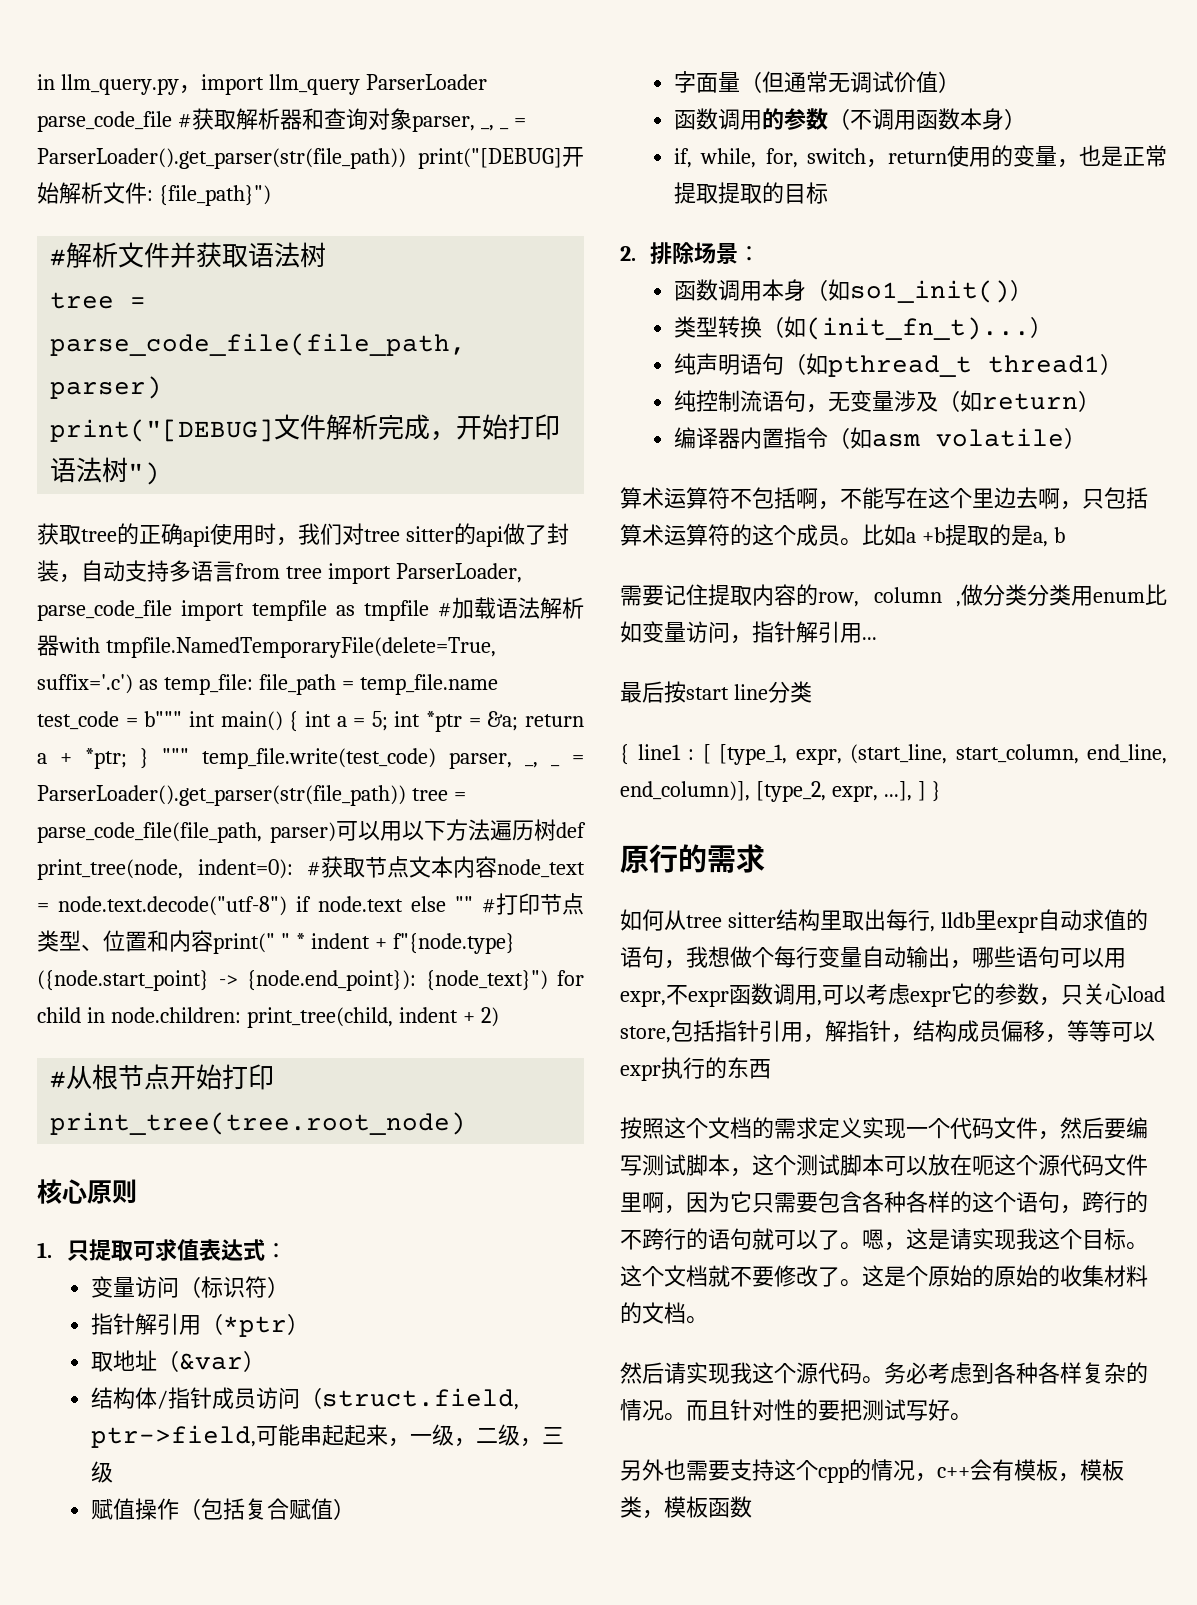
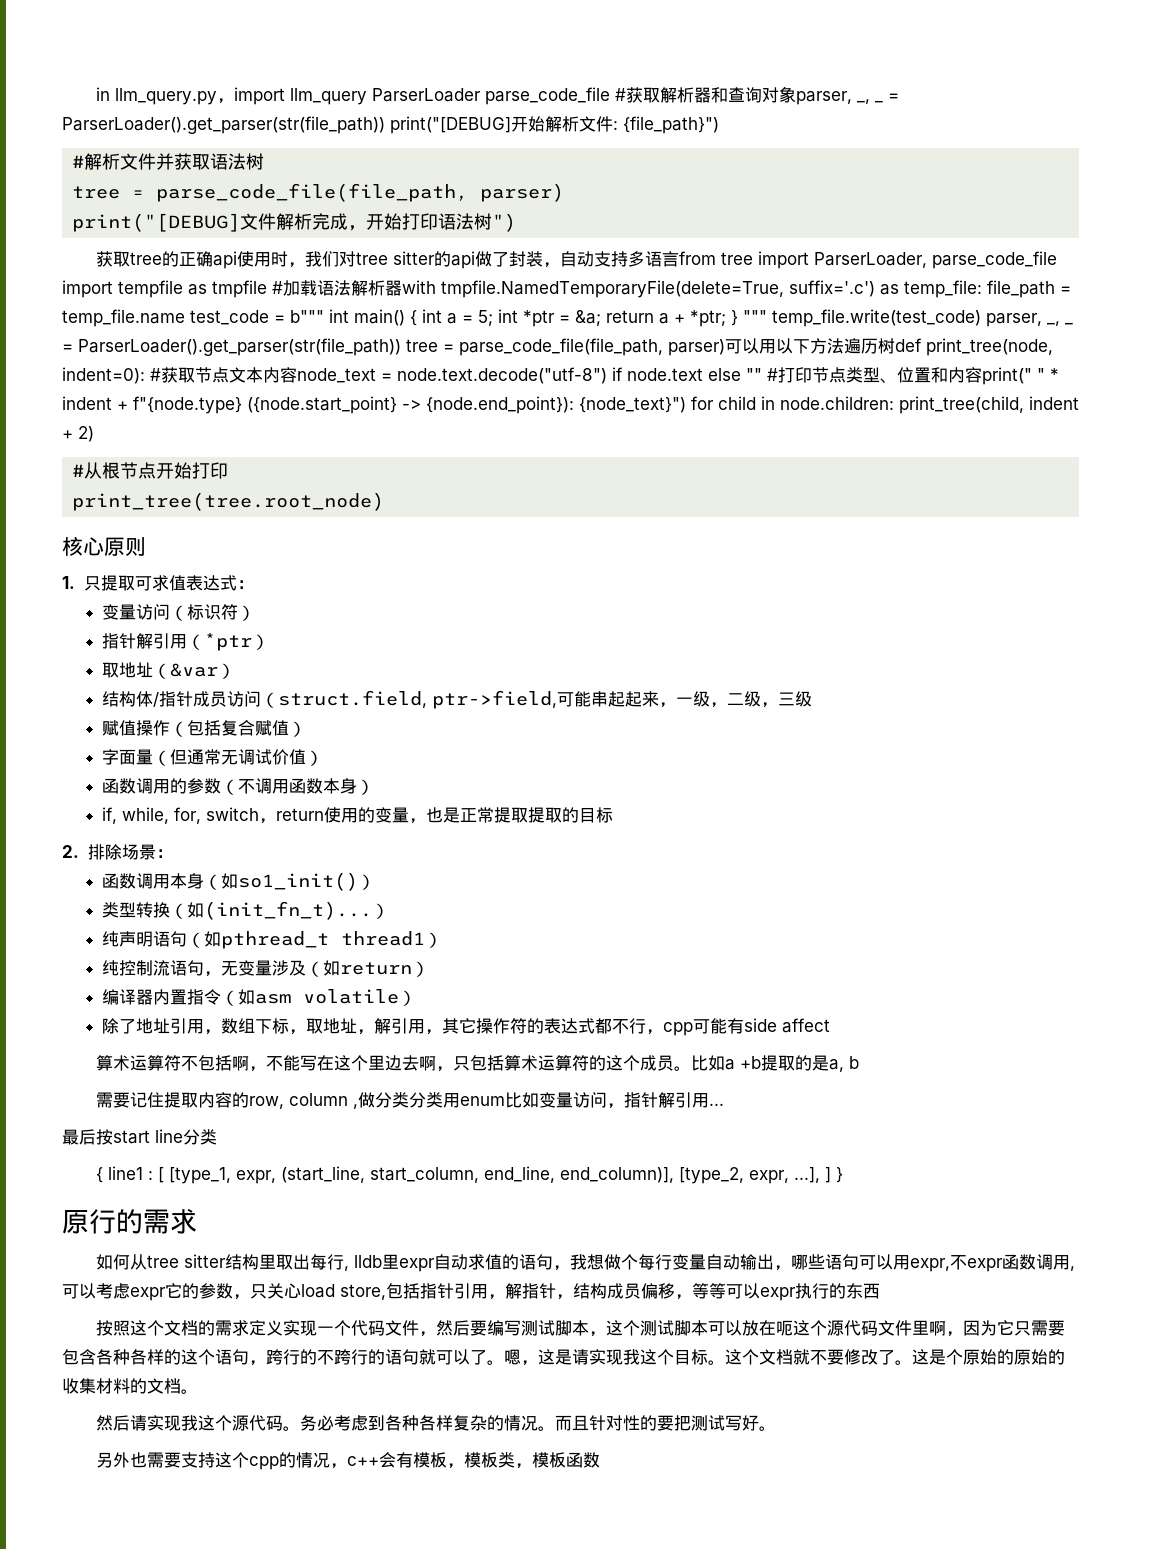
+ 除了地址引用，数组下标，取地址，解引用，其它操作符的表达式都不行，cpp可能有side affect

